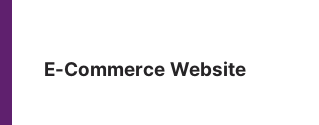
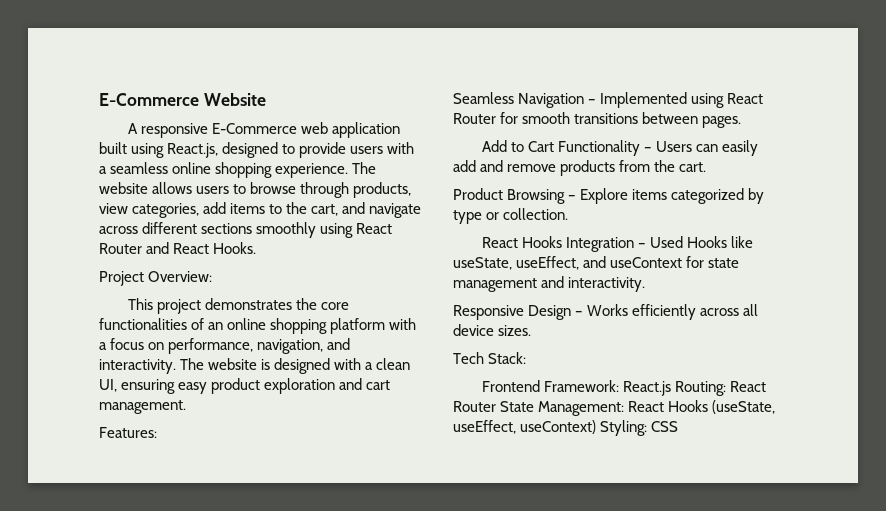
+ A responsive E-Commerce web application built using React.js, designed to provide users with a seamless online shopping experience. The website allows users to browse through products, view categories, add items to the cart, and navigate across different sections smoothly using React Router and React Hooks.
+ Project Overview:
+ This project demonstrates the core functionalities of an online shopping platform with a focus on performance, navigation, and interactivity. The website is designed with a clean UI, ensuring easy product exploration and cart management.
+ Features:
+ Seamless Navigation – Implemented using React Router for smooth transitions between pages.
+ Add to Cart Functionality – Users can easily add and remove products from the cart.
+ Product Browsing – Explore items categorized by type or collection.
+ React Hooks Integration – Used Hooks like useState, useEffect, and useContext for state management and interactivity.
+ Responsive Design – Works efficiently across all device sizes.
+ Tech Stack:
+ Frontend Framework: React.js Routing: React Router State Management: React Hooks (useState, useEffect, useContext) Styling: CSS

